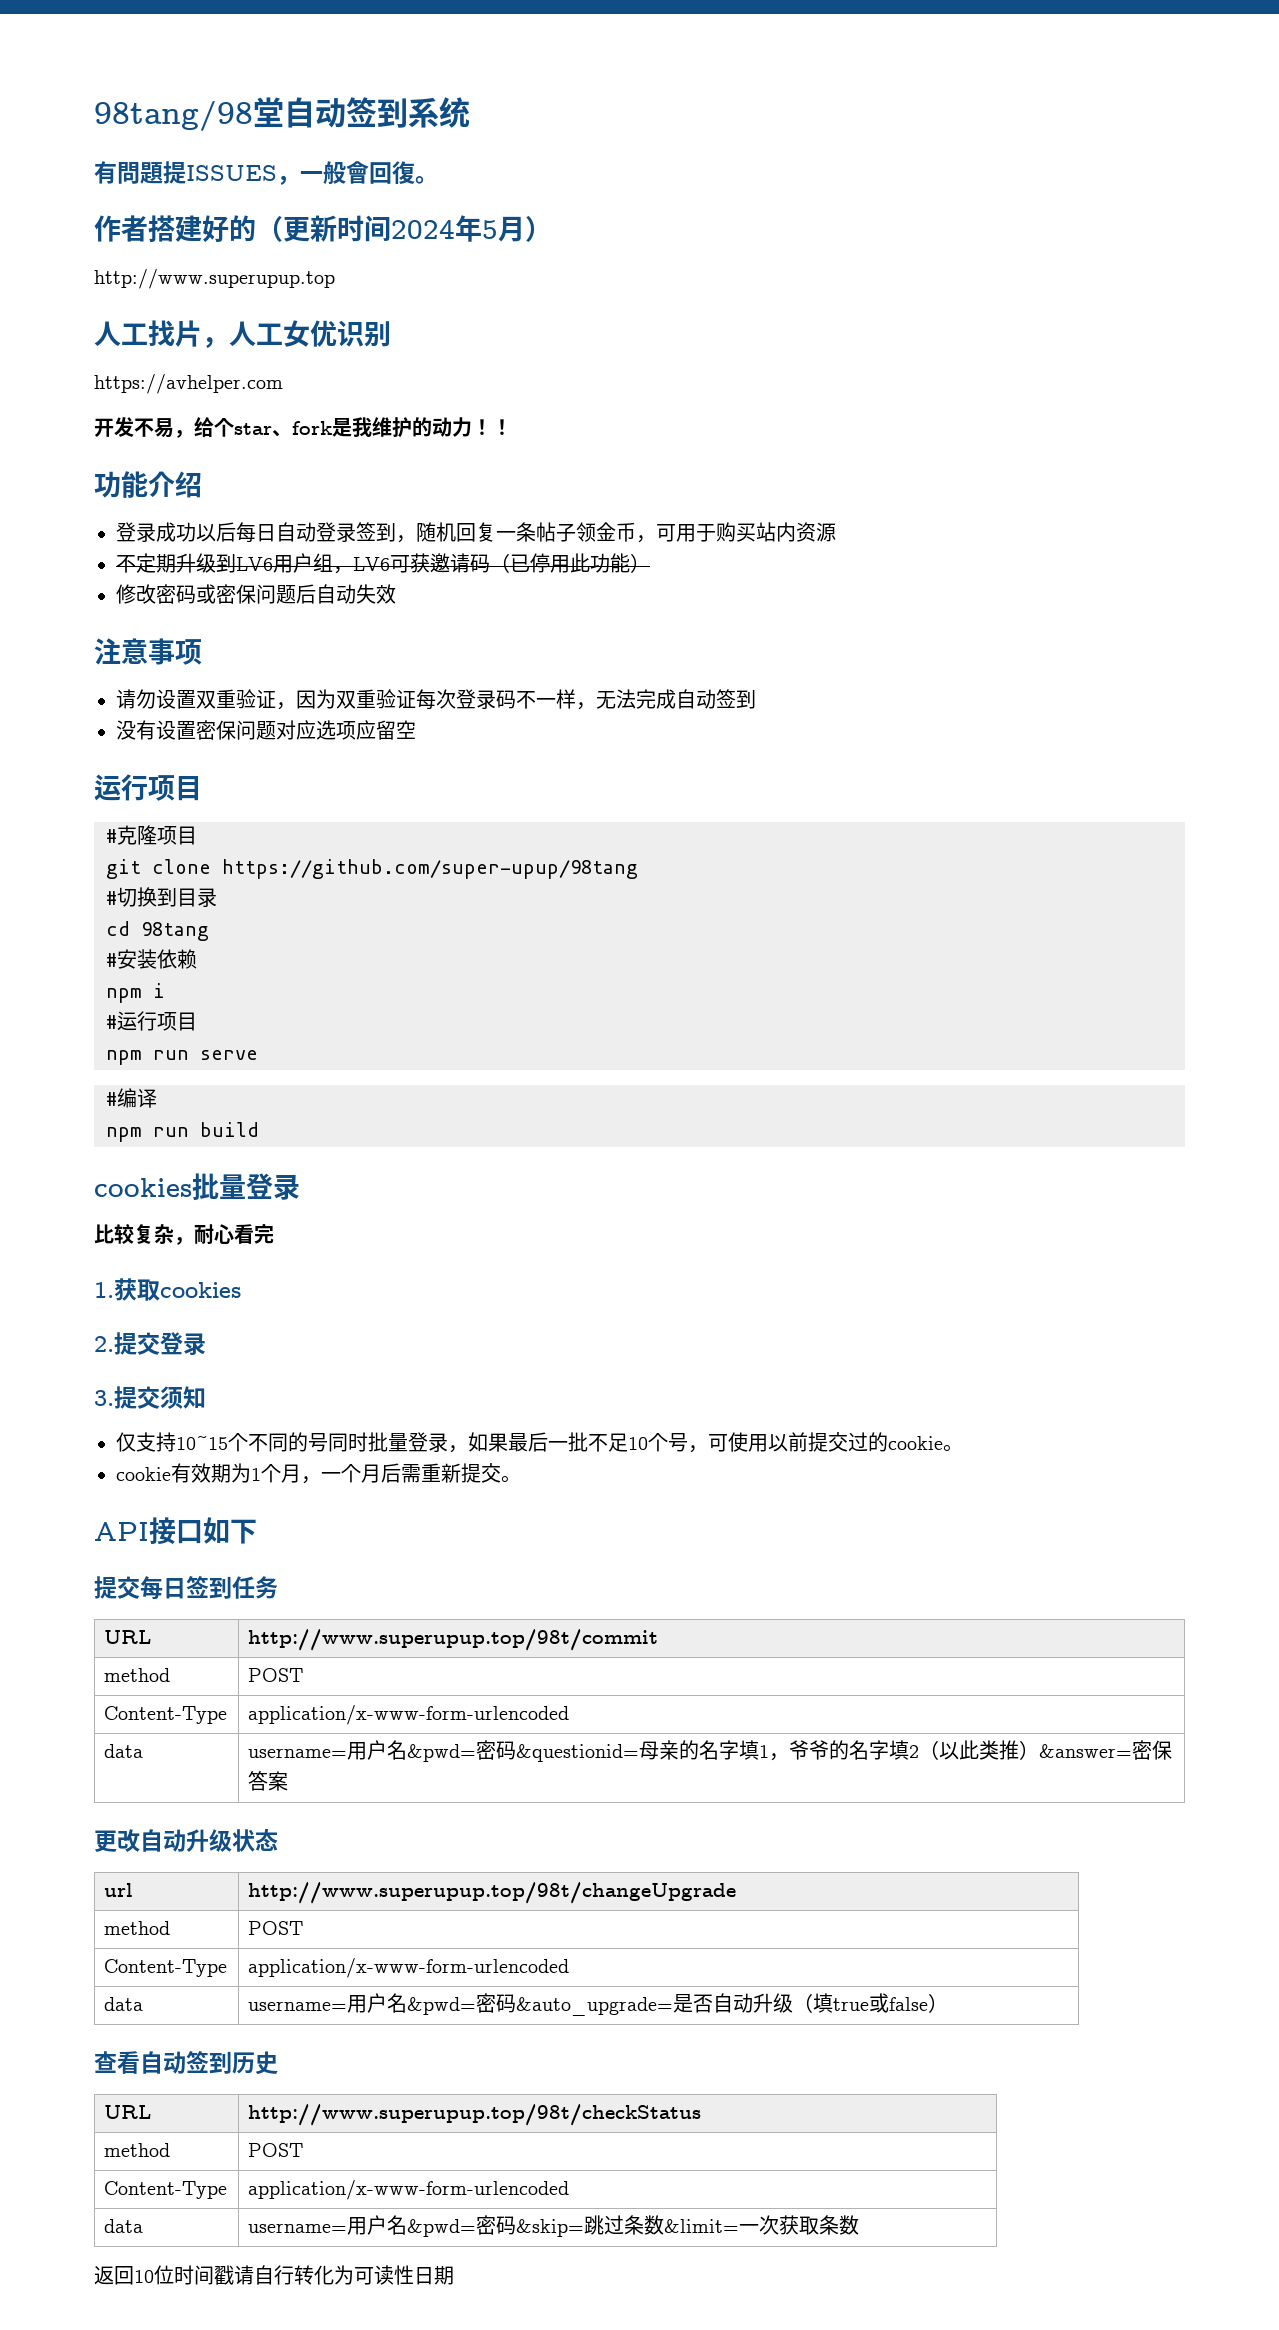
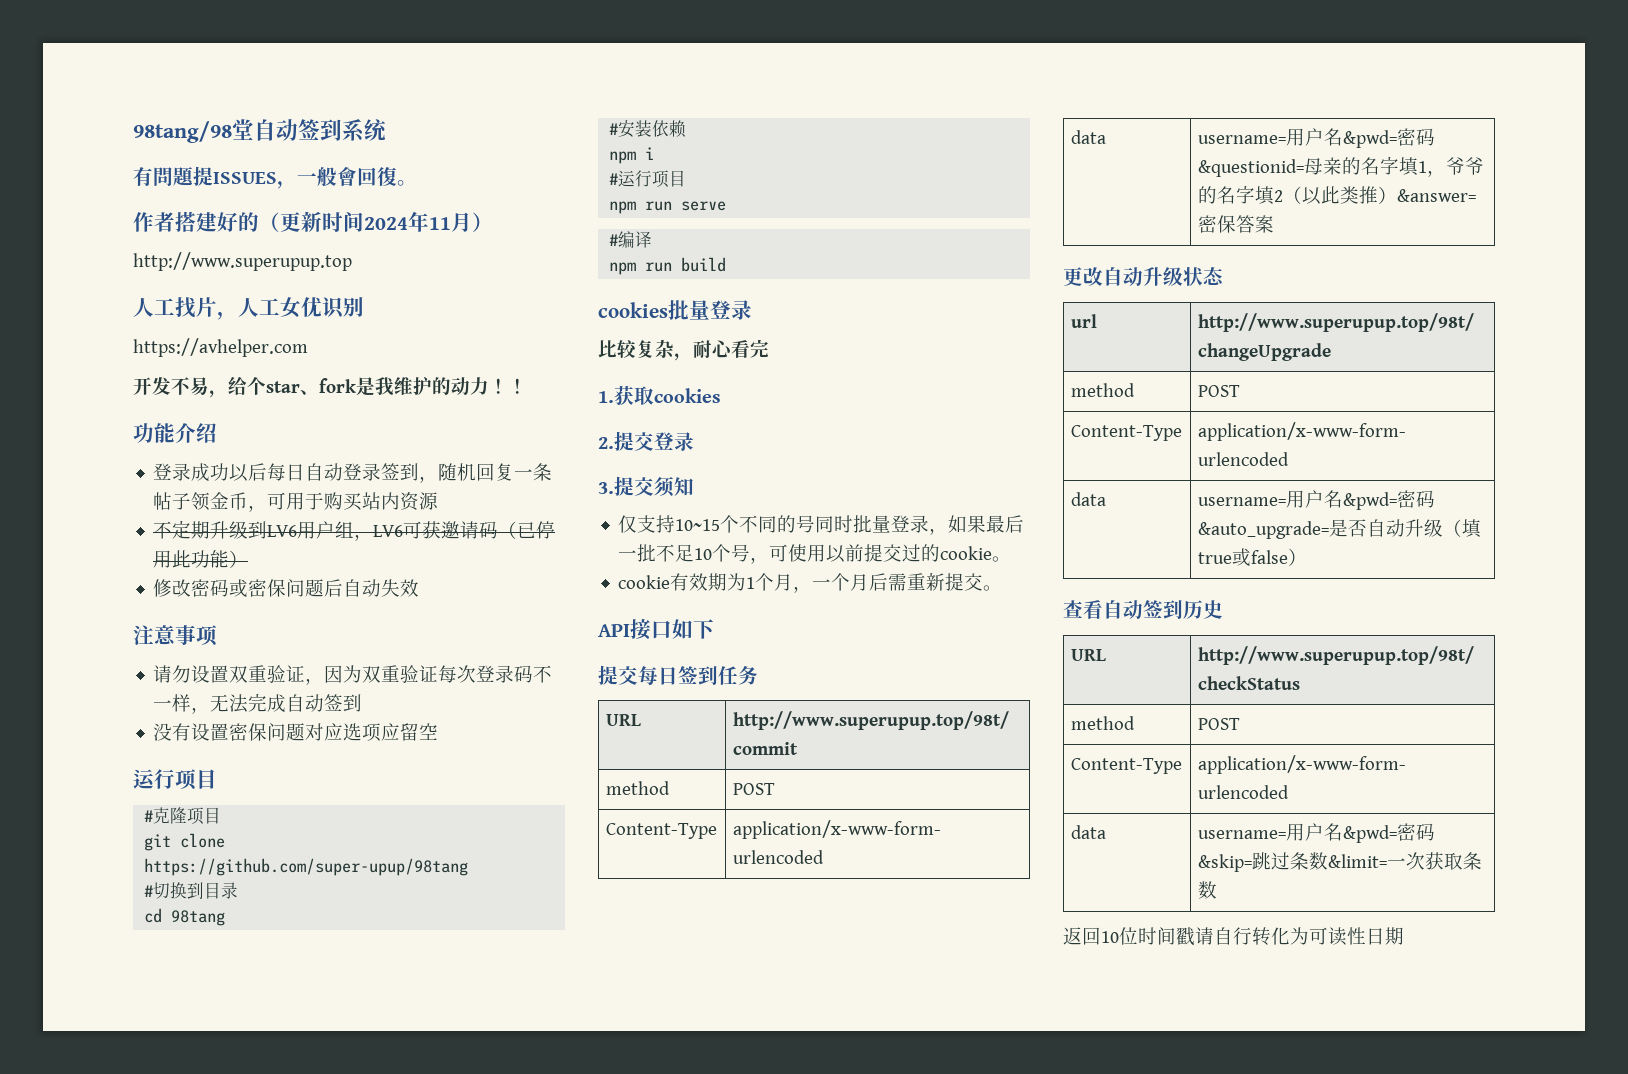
- 作者搭建好的（更新时间2024年5月）
+ 作者搭建好的（更新时间2024年11月）

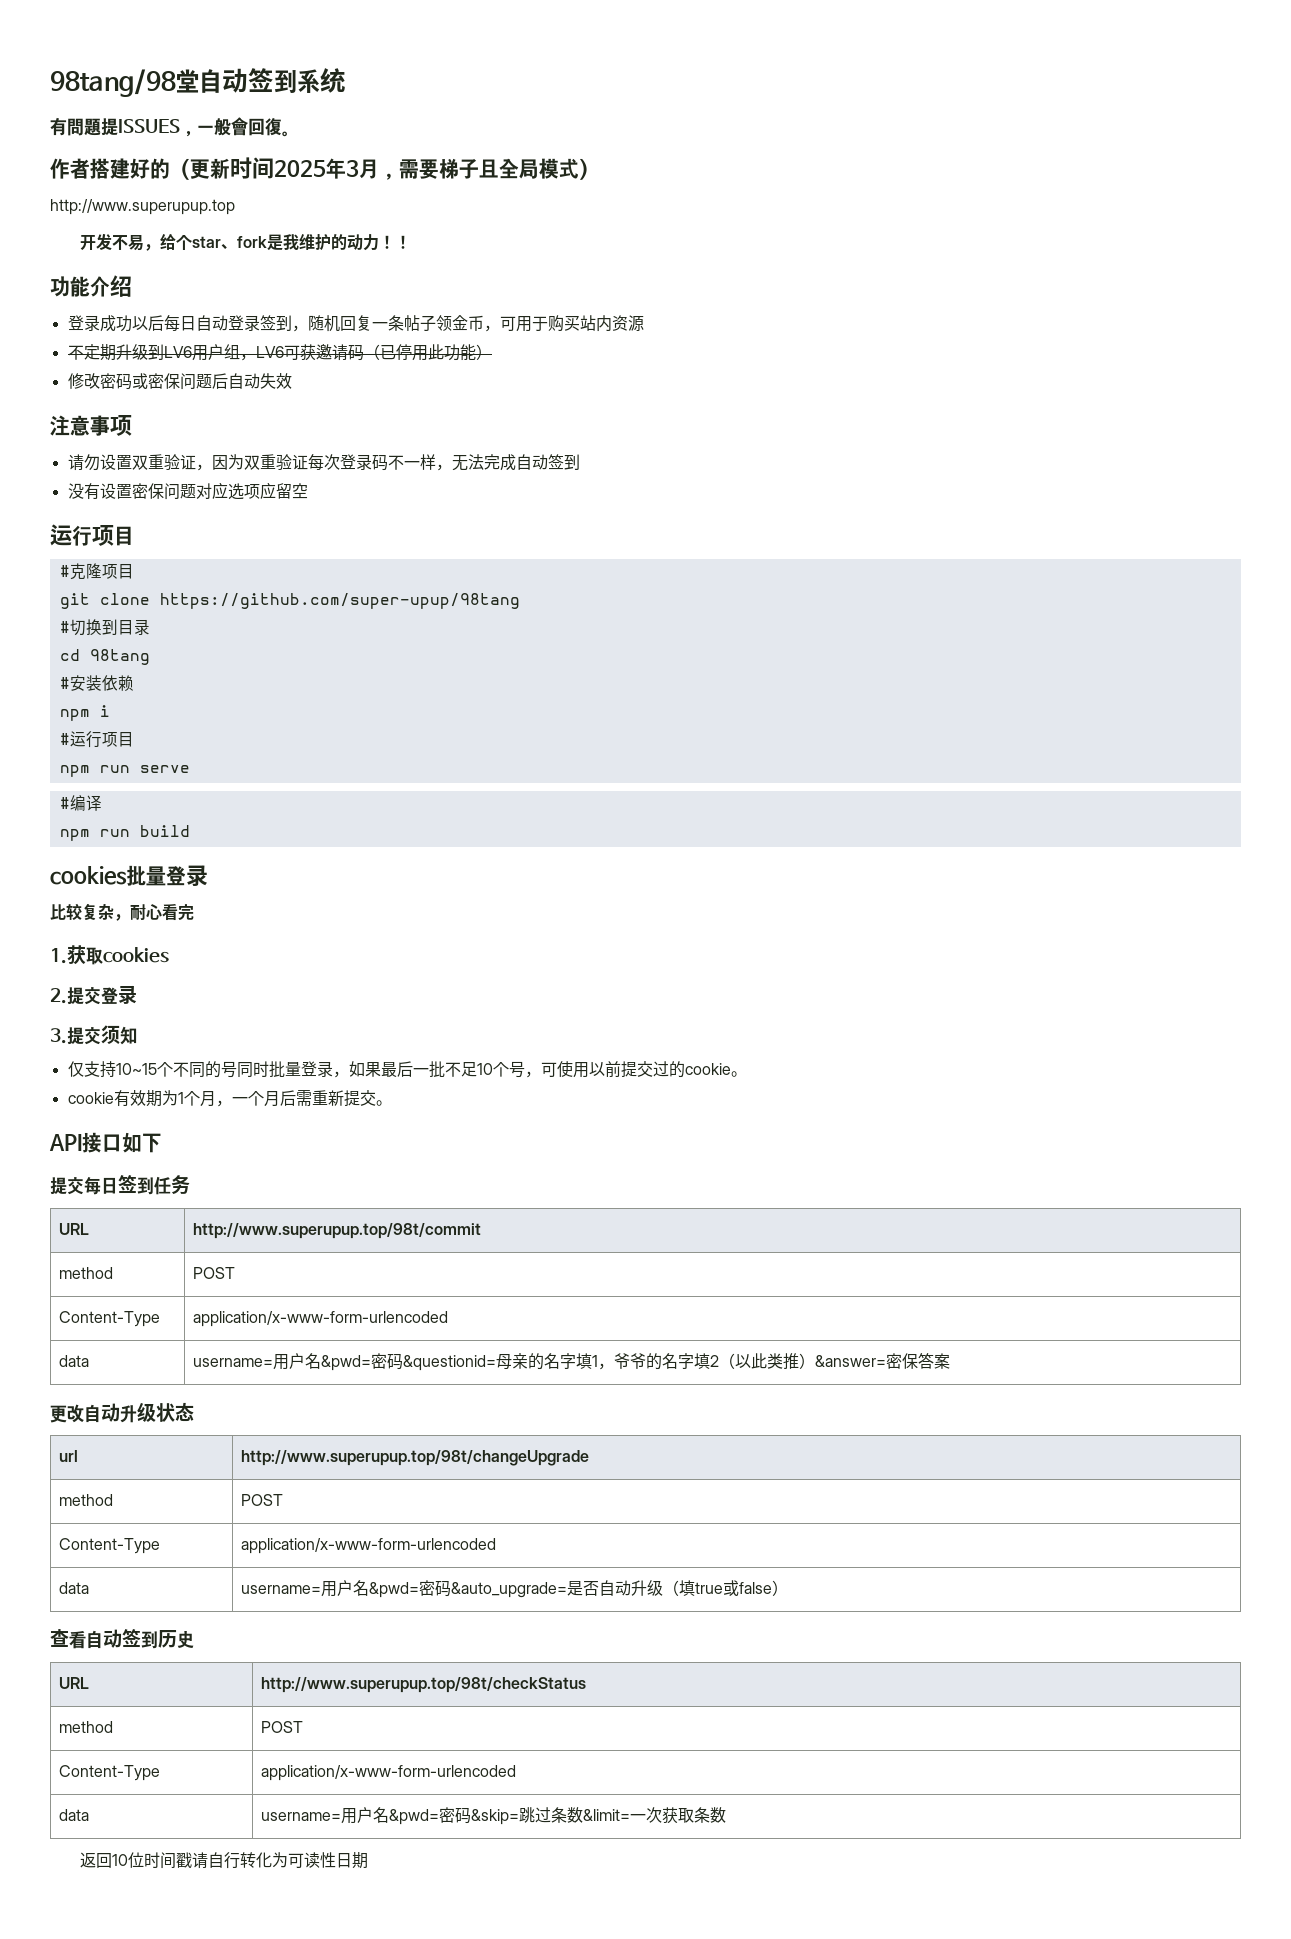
- 作者搭建好的（更新时间2024年11月）
+ 作者搭建好的（更新时间2025年3月，需要梯子且全局模式）
  http://www.superupup.top
- 人工找片，人工女优识别
- https://avhelper.com

